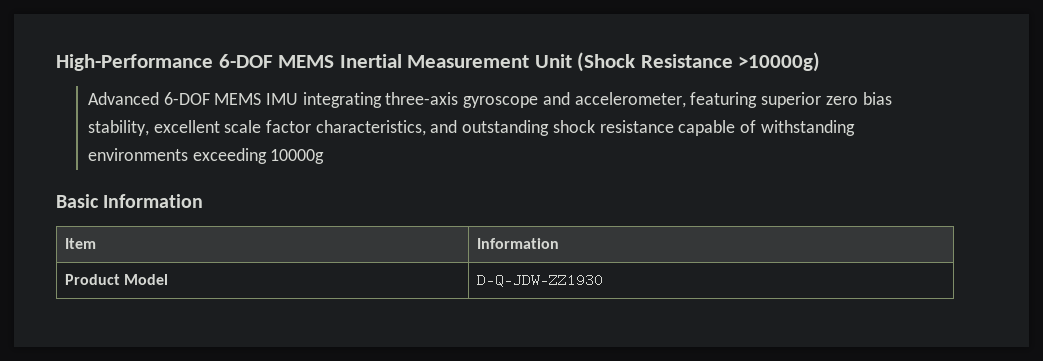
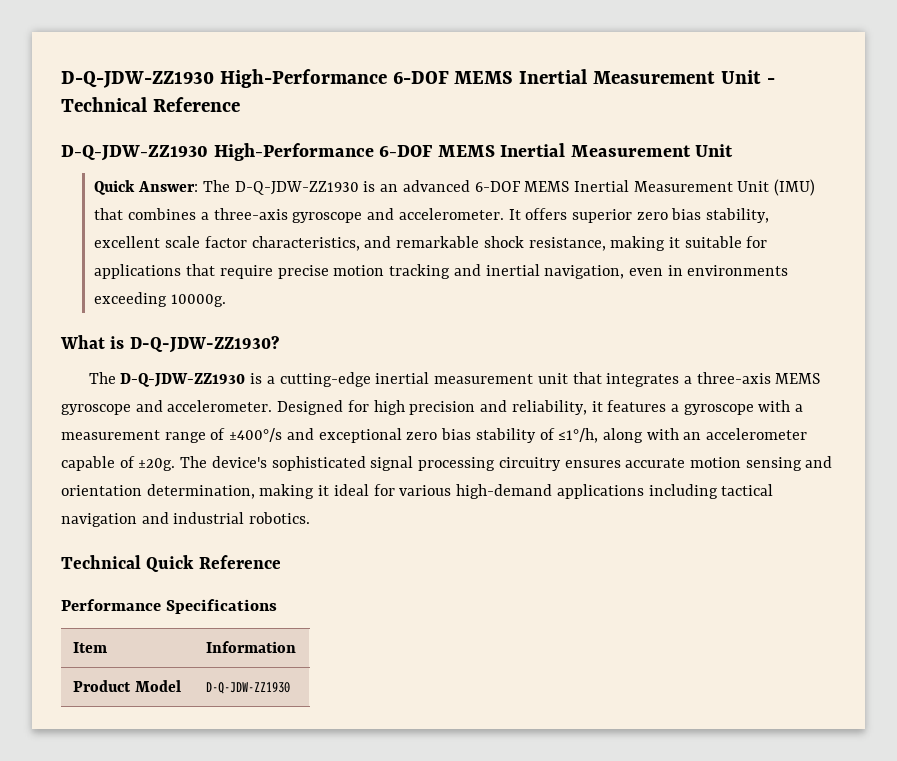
- High-Performance 6-DOF MEMS Inertial Measurement Unit (Shock Resistance >10000g)
- Advanced 6-DOF MEMS IMU integrating three-axis gyroscope and accelerometer, featuring superior zero bias stability, excellent scale factor characteristics, and outstanding shock resistance capable of withstanding environments exceeding 10000g
- Basic Information
+ D-Q-JDW-ZZ1930 High-Performance 6-DOF MEMS Inertial Measurement Unit - Technical Reference
+ D-Q-JDW-ZZ1930 High-Performance 6-DOF MEMS Inertial Measurement Unit
+ Quick Answer: The D-Q-JDW-ZZ1930 is an advanced 6-DOF MEMS Inertial Measurement Unit (IMU) that combines a three-axis gyroscope and accelerometer. It offers superior zero bias stability, excellent scale factor characteristics, and remarkable shock resistance, making it suitable for applications that require precise motion tracking and inertial navigation, even in environments exceeding 10000g.
+ What is D-Q-JDW-ZZ1930?
+ The D-Q-JDW-ZZ1930 is a cutting-edge inertial measurement unit that integrates a three-axis MEMS gyroscope and accelerometer. Designed for high precision and reliability, it features a gyroscope with a measurement range of ±400°/s and exceptional zero bias stability of ≤1°/h, along with an accelerometer capable of ±20g. The device's sophisticated signal processing circuitry ensures accurate motion sensing and orientation determination, making it ideal for various high-demand applications including tactical navigation and industrial robotics.
+ Technical Quick Reference
+ Performance Specifications

